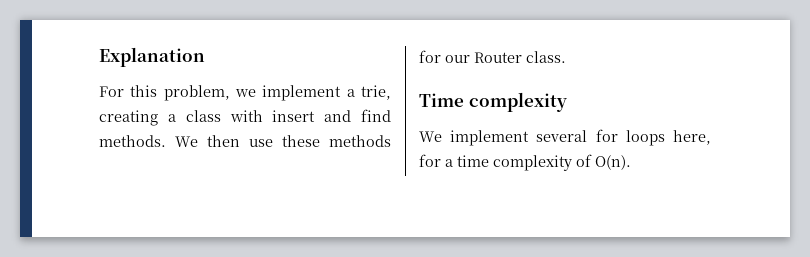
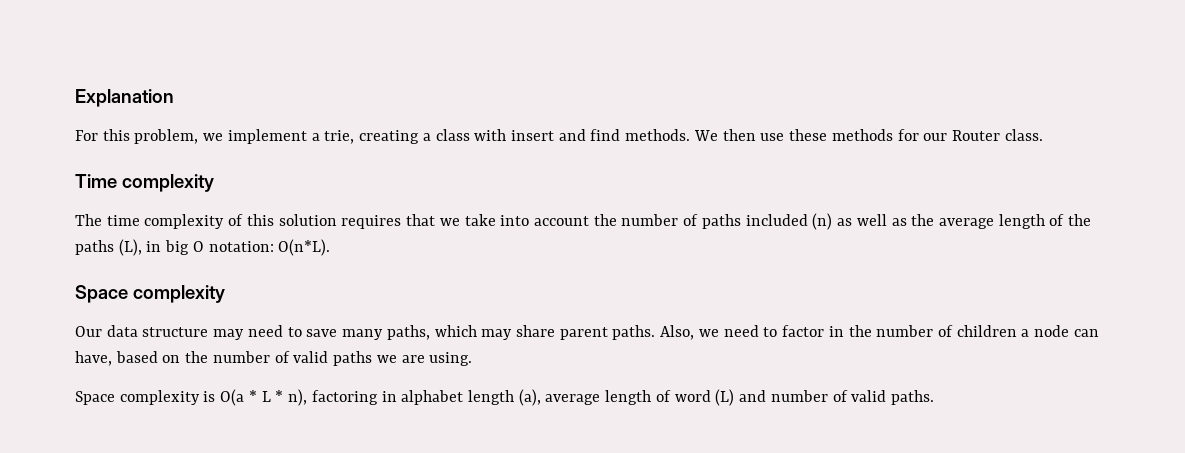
- We implement several for loops here, for a time complexity of O(n).
+ The time complexity of this solution requires that we take into account the number of paths included (n) as well as the average length of the paths (L), in big O notation: O(n*L).
+ Space complexity
+ Our data structure may need to save many paths, which may share parent paths. Also, we need to factor in the number of children a node can have, based on the number of valid paths we are using.
+ Space complexity is O(a * L * n), factoring in alphabet length (a), average length of word (L) and number of valid paths.

